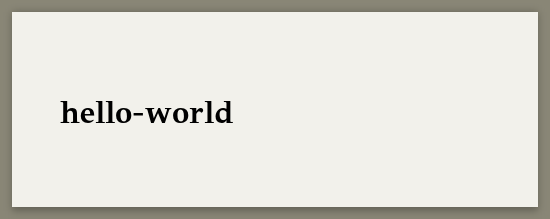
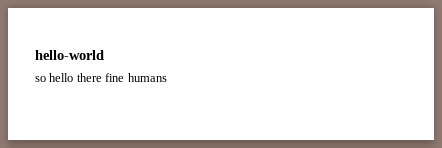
+ so hello there fine humans

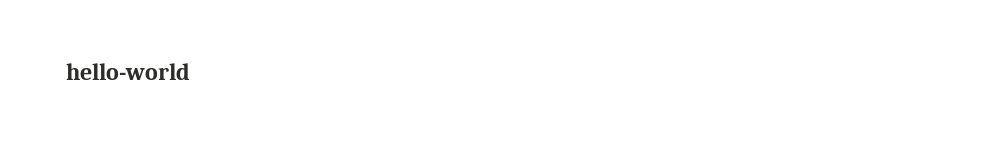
- so hello there fine humans

